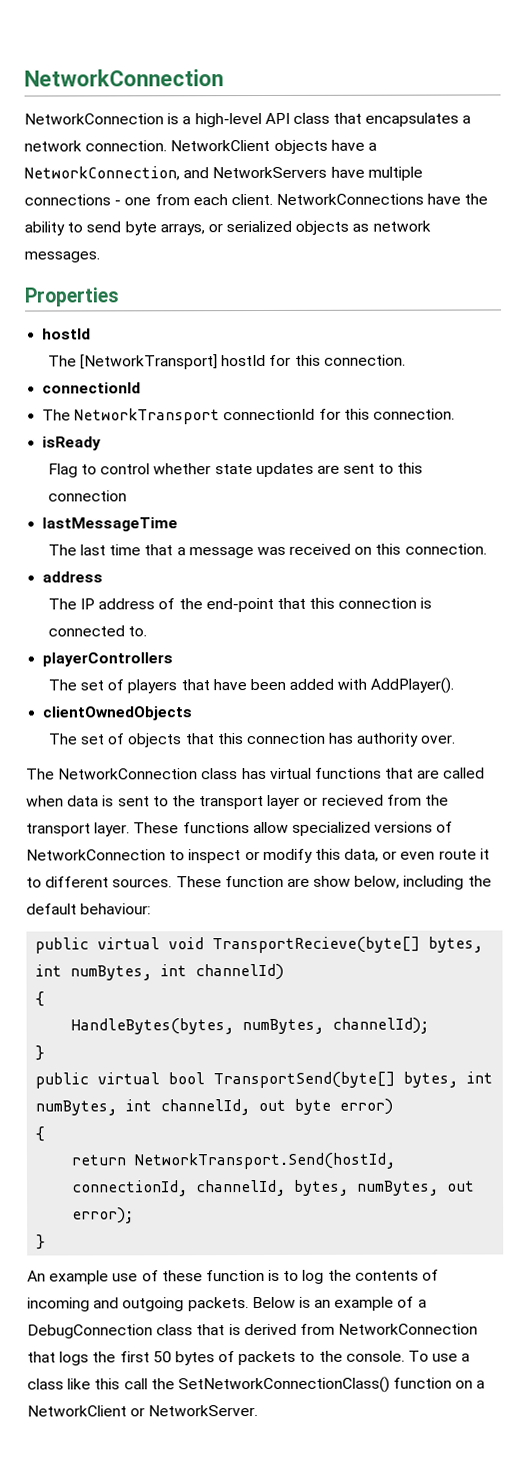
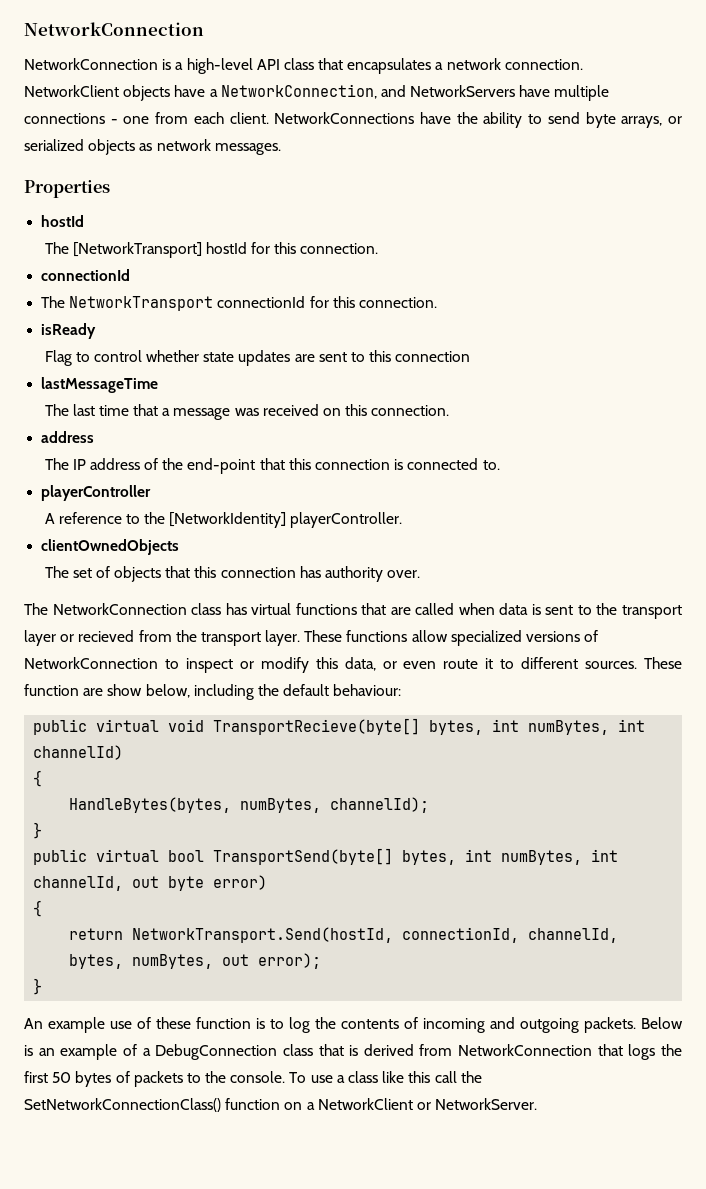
- playerControllers
- The set of players that have been added with AddPlayer().
+ playerController
+ A reference to the [NetworkIdentity] playerController.

